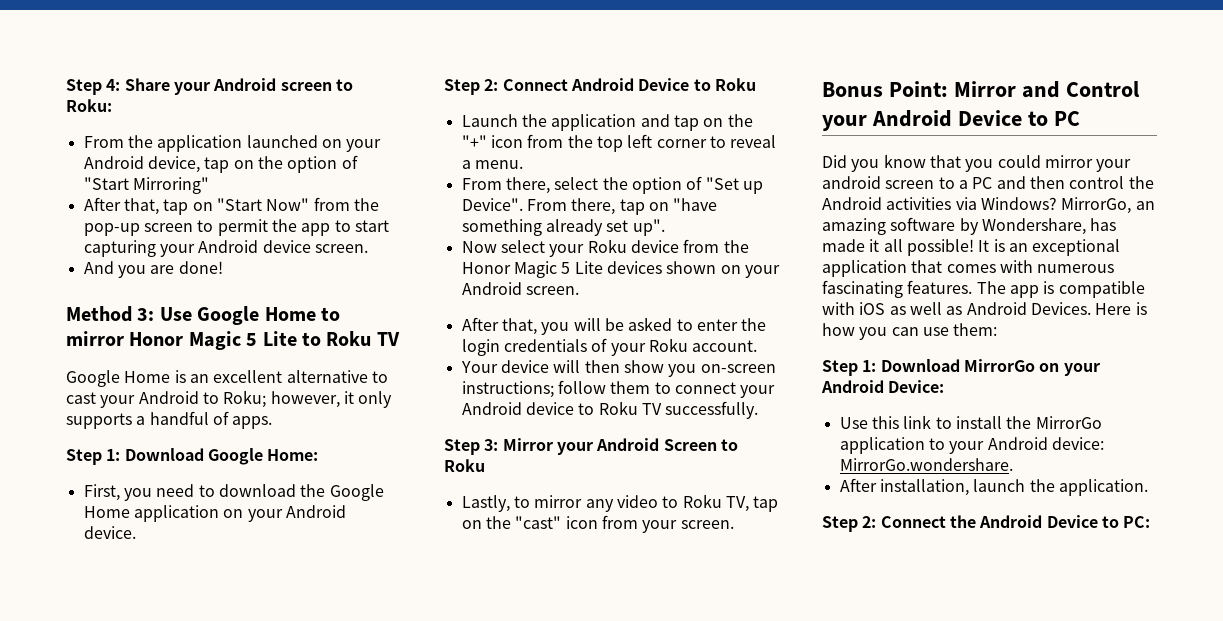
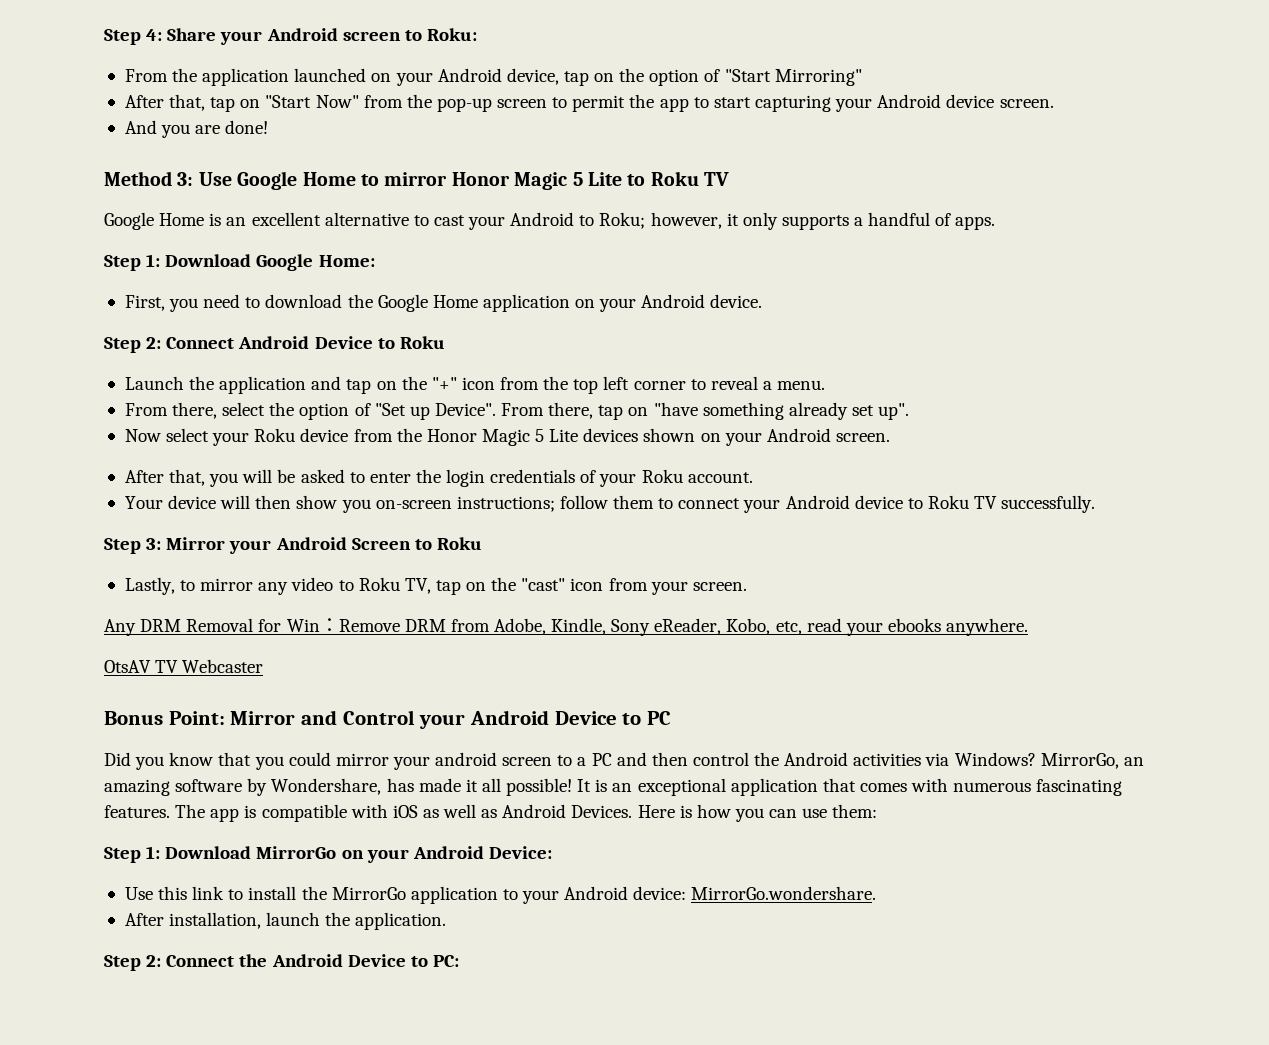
+ Any DRM Removal for Win：Remove DRM from Adobe, Kindle, Sony eReader, Kobo, etc, read your ebooks anywhere.
+ OtsAV TV Webcaster

